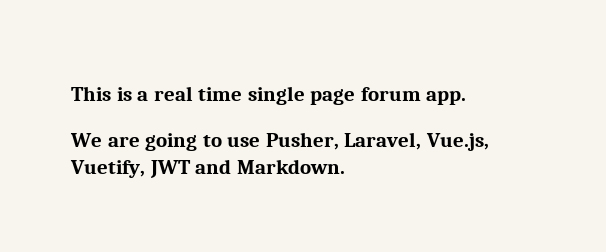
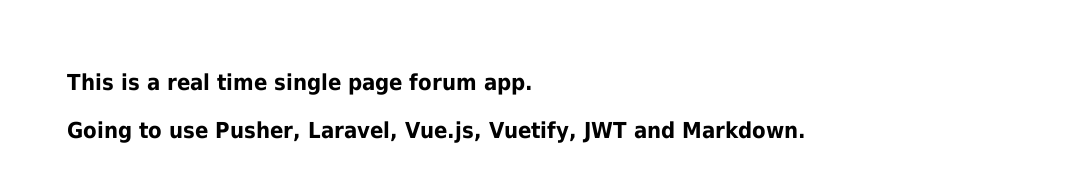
- We are going to use Pusher, Laravel, Vue.js, Vuetify, JWT and Markdown.
+ Going to use Pusher, Laravel, Vue.js, Vuetify, JWT and Markdown.

